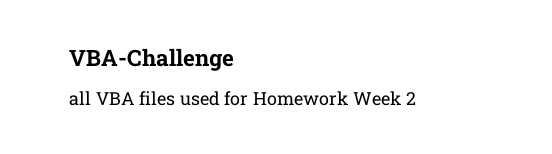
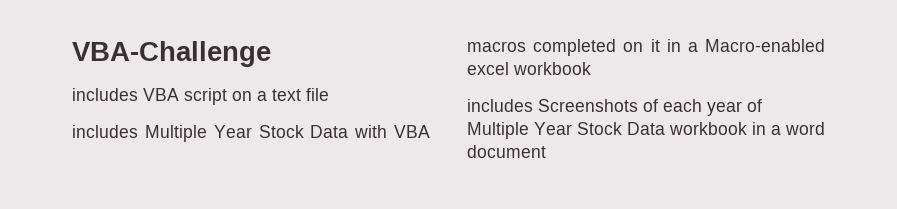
- all VBA files used for Homework Week 2
+ includes VBA script on a text file
+ includes Multiple Year Stock Data with VBA macros completed on it in a Macro-enabled excel workbook
+ includes Screenshots of each year of Multiple Year Stock Data workbook in a word document

